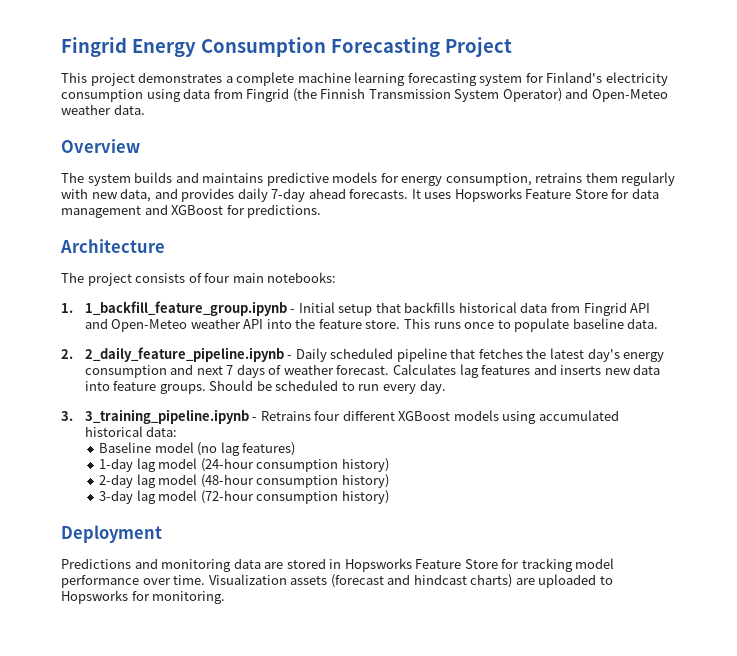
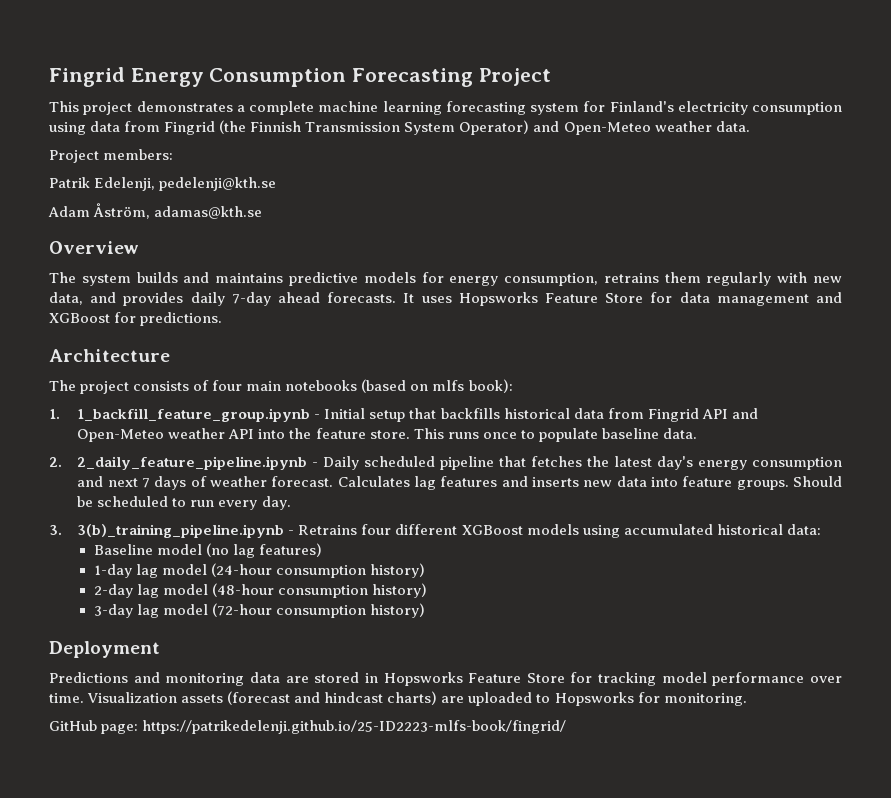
+ Project members:
+ Patrik Edelenji, pedelenji@kth.se
+ Adam Åström, adamas@kth.se
- The project consists of four main notebooks:
+ The project consists of four main notebooks (based on mlfs book):
- 3. 3_training_pipeline.ipynb - Retrains four different XGBoost models using accumulated historical data:
+ 3. 3(b)_training_pipeline.ipynb - Retrains four different XGBoost models using accumulated historical data:
+ GitHub page: https://patrikedelenji.github.io/25-ID2223-mlfs-book/fingrid/

